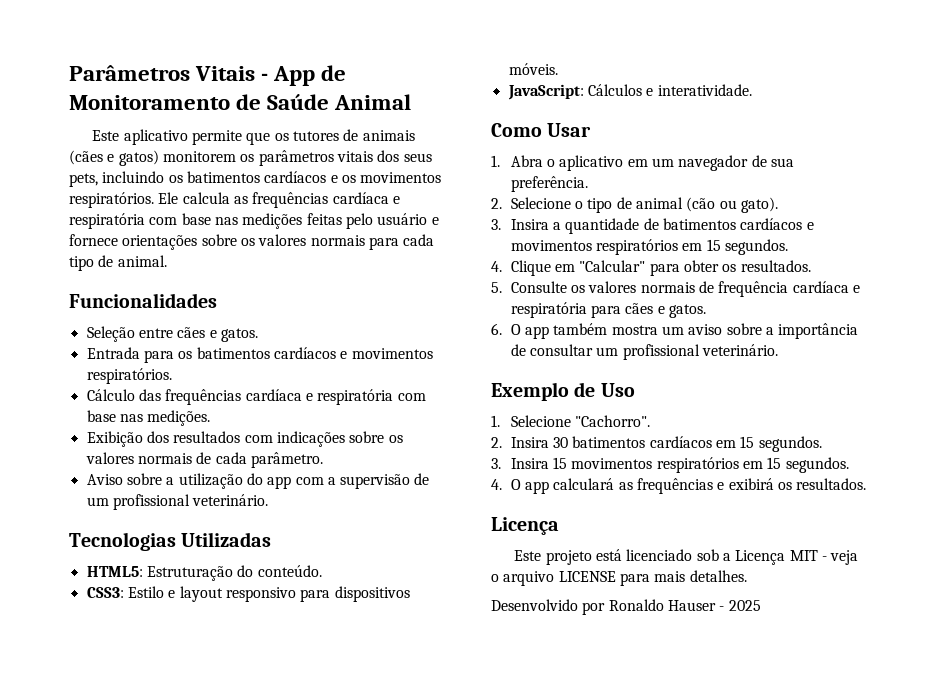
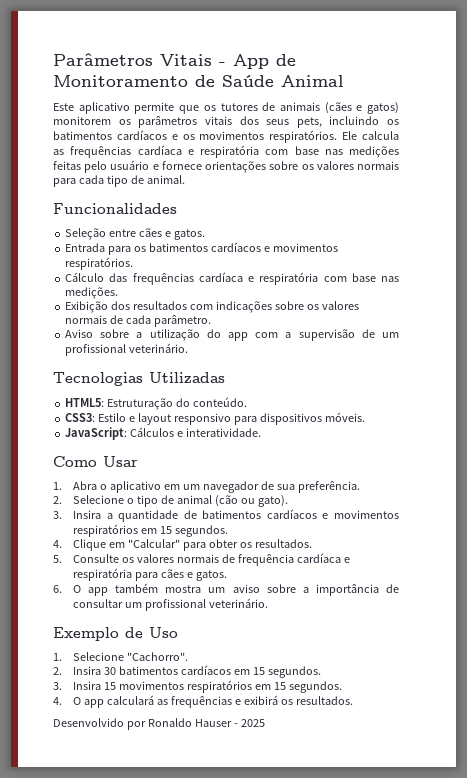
  4. O app calculará as frequências e exibirá os resultados.
- Licença
- Este projeto está licenciado sob a Licença MIT - veja o arquivo LICENSE para mais detalhes.

